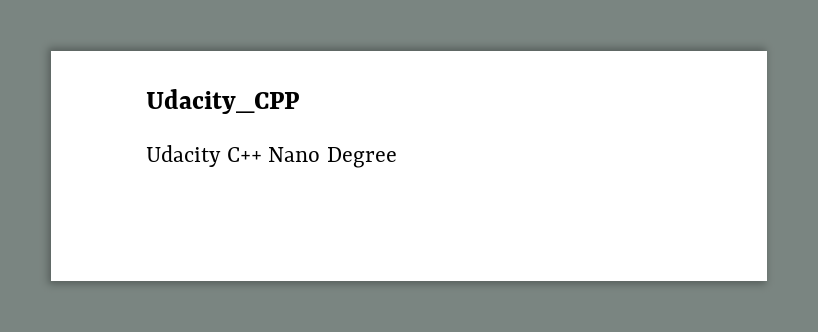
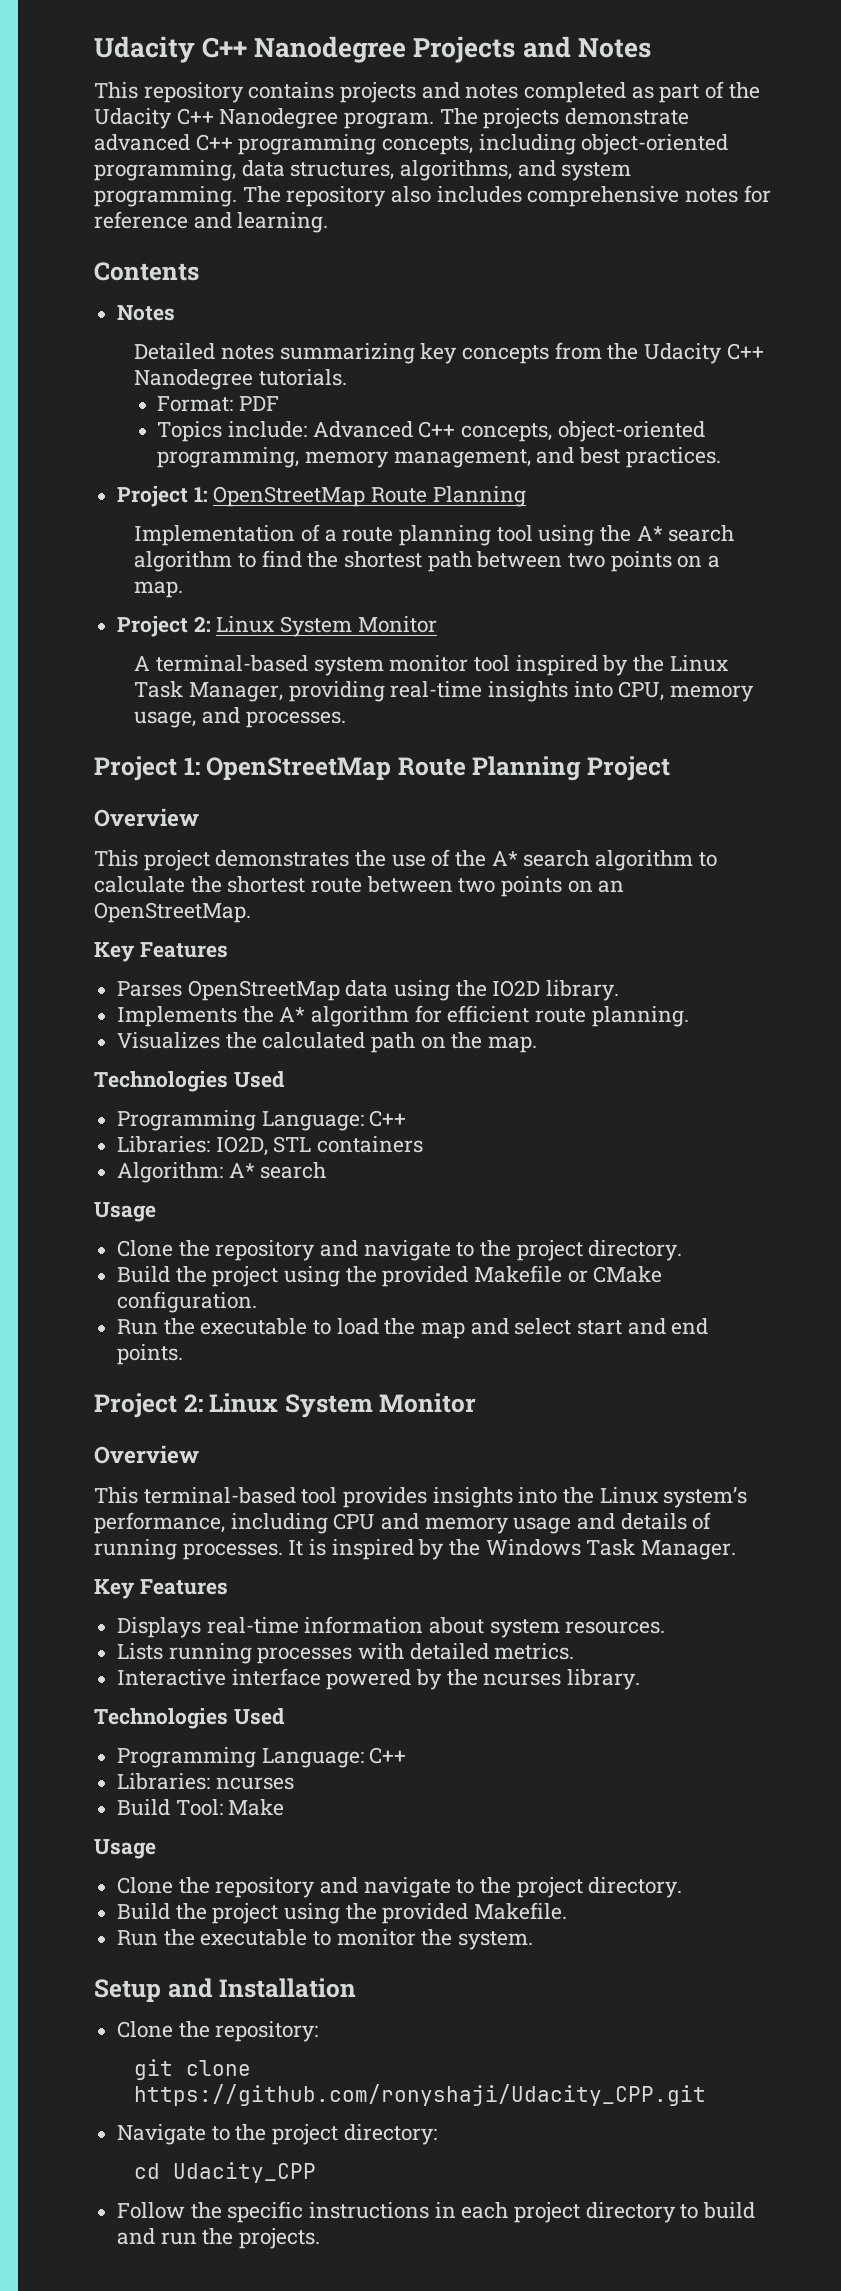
- Udacity_CPP
- Udacity C++ Nano Degree
+ Udacity C++ Nanodegree Projects and Notes
+ This repository contains projects and notes completed as part of the Udacity C++ Nanodegree program. The projects demonstrate advanced C++ programming concepts, including object-oriented programming, data structures, algorithms, and system programming. The repository also includes comprehensive notes for reference and learning.
+ Contents
+ Notes
+ Detailed notes summarizing key concepts from the Udacity C++ Nanodegree tutorials.
+ Format: PDF
+ Topics include: Advanced C++ concepts, object-oriented programming, memory management, and best practices.
+ Project 1: OpenStreetMap Route Planning
+ Implementation of a route planning tool using the A* search algorithm to find the shortest path between two points on a map.
+ Project 2: Linux System Monitor
+ A terminal-based system monitor tool inspired by the Linux Task Manager, providing real-time insights into CPU, memory usage, and processes.
+ Project 1: OpenStreetMap Route Planning Project
+ Overview
+ This project demonstrates the use of the A* search algorithm to calculate the shortest route between two points on an OpenStreetMap.
+ Key Features
+ Parses OpenStreetMap data using the IO2D library.
+ Implements the A* algorithm for efficient route planning.
+ Visualizes the calculated path on the map.
+ Technologies Used
+ Programming Language: C++
+ Libraries: IO2D, STL containers
+ Algorithm: A* search
+ Usage
+ Clone the repository and navigate to the project directory.
+ Build the project using the provided Makefile or CMake configuration.
+ Run the executable to load the map and select start and end points.
+ Project 2: Linux System Monitor
+ Overview
+ This terminal-based tool provides insights into the Linux system’s performance, including CPU and memory usage and details of running processes. It is inspired by the Windows Task Manager.
+ Key Features
+ Displays real-time information about system resources.
+ Lists running processes with detailed metrics.
+ Interactive interface powered by the ncurses library.
+ Technologies Used
+ Programming Language: C++
+ Libraries: ncurses
+ Build Tool: Make
+ Usage
+ Clone the repository and navigate to the project directory.
+ Build the project using the provided Makefile.
+ Run the executable to monitor the system.
+ Setup and Installation
+ Clone the repository:
+ git clone https://github.com/ronyshaji/Udacity_CPP.git
+ Navigate to the project directory:
+ cd Udacity_CPP
+ Follow the specific instructions in each project directory to build and run the projects.

